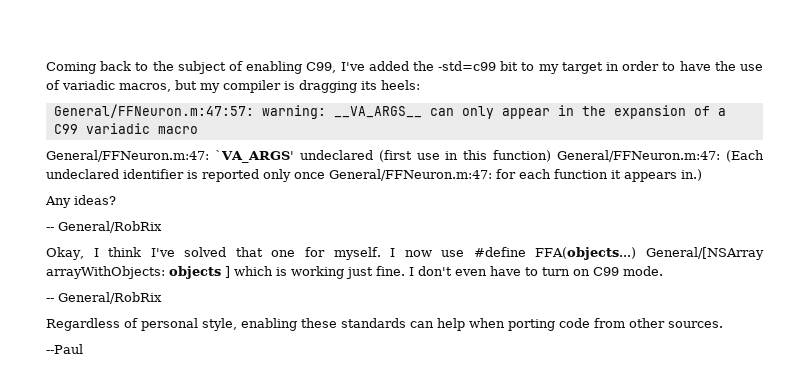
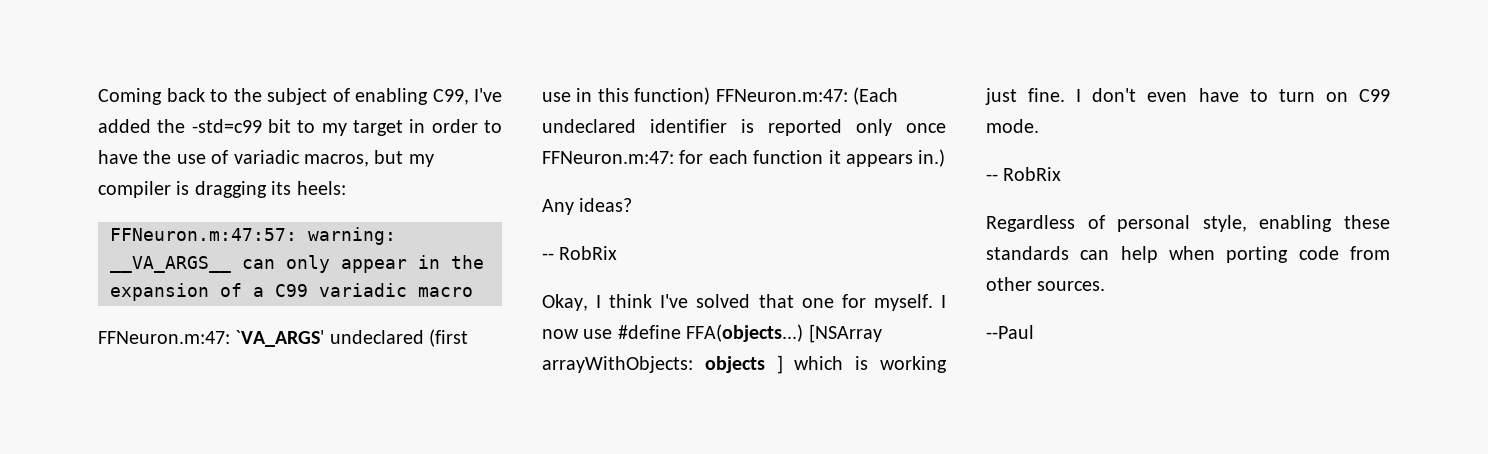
- General/FFNeuron.m:47:57: warning: __VA_ARGS__ can only appear in the expansion of a C99 variadic macro
+ FFNeuron.m:47:57: warning: __VA_ARGS__ can only appear in the expansion of a C99 variadic macro
- General/FFNeuron.m:47: `VA_ARGS' undeclared (first use in this function) General/FFNeuron.m:47: (Each undeclared identifier is reported only once General/FFNeuron.m:47: for each function it appears in.)
+ FFNeuron.m:47: `VA_ARGS' undeclared (first use in this function) FFNeuron.m:47: (Each undeclared identifier is reported only once FFNeuron.m:47: for each function it appears in.)
  Any ideas?
- -- General/RobRix
+ -- RobRix
- General/[NSArray arrayWithObjects: objects ] which is working just fine.
+ [NSArray arrayWithObjects: objects ] which is working just fine.
  I don't even have to turn on C99 mode.
- -- General/RobRix
+ -- RobRix

